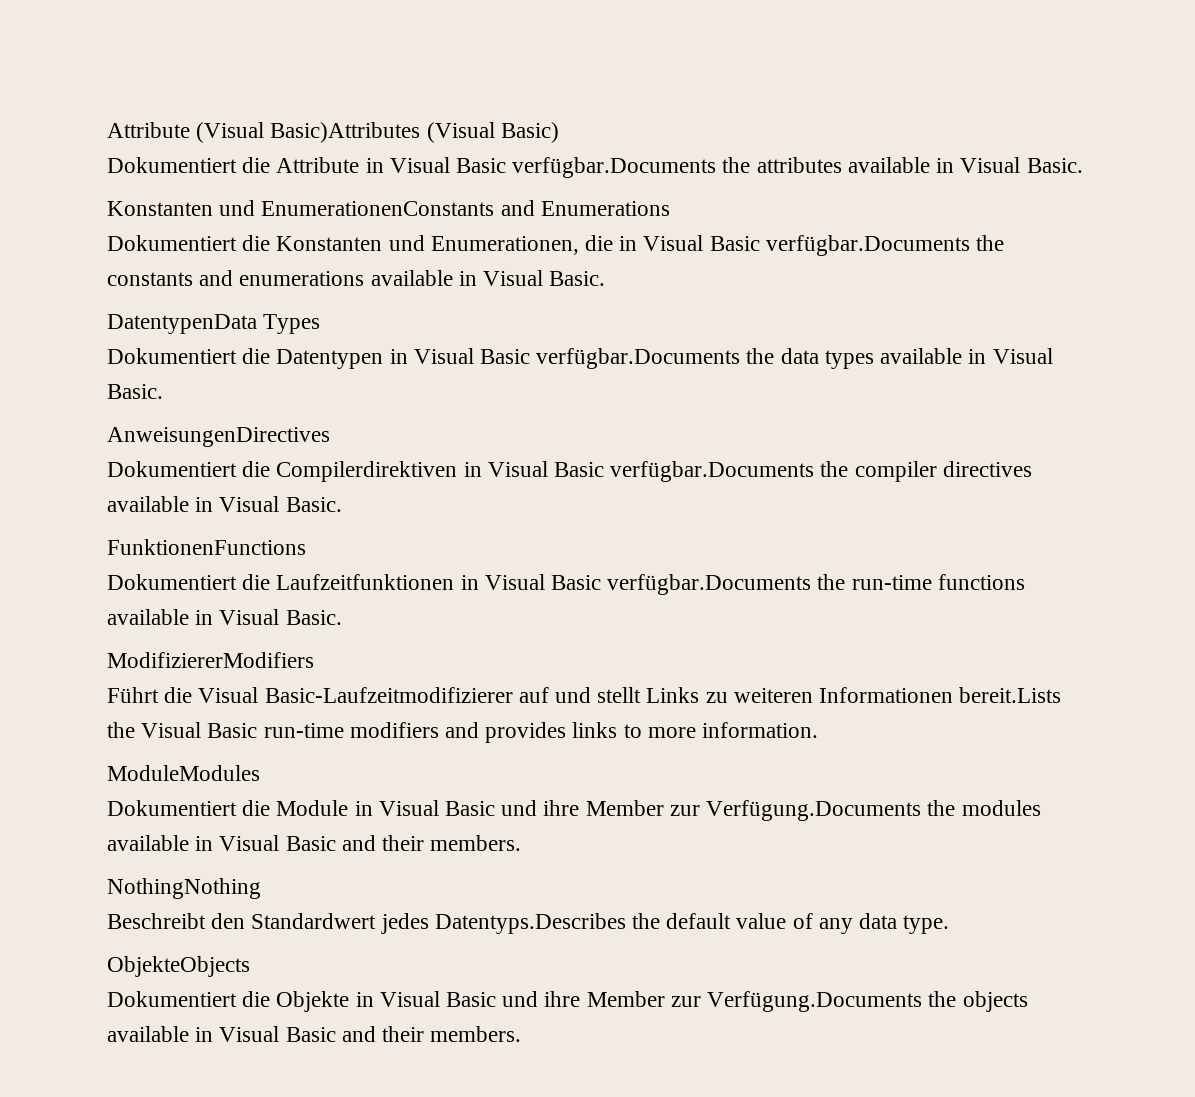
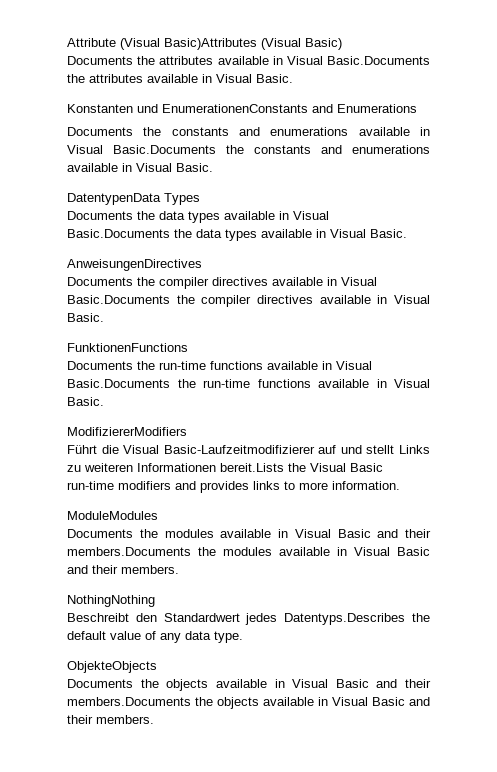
- Dokumentiert die Attribute in Visual Basic verfügbar.Documents the attributes available in Visual Basic.
+ Documents the attributes available in Visual Basic.Documents the attributes available in Visual Basic.
- Dokumentiert die Konstanten und Enumerationen, die in Visual Basic verfügbar.Documents the constants and enumerations available in Visual Basic.
+ Documents the constants and enumerations available in Visual Basic.Documents the constants and enumerations available in Visual Basic.
- Dokumentiert die Datentypen in Visual Basic verfügbar.Documents the data types available in Visual Basic.
+ Documents the data types available in Visual Basic.Documents the data types available in Visual Basic.
- Dokumentiert die Compilerdirektiven in Visual Basic verfügbar.Documents the compiler directives available in Visual Basic.
+ Documents the compiler directives available in Visual Basic.Documents the compiler directives available in Visual Basic.
- Dokumentiert die Laufzeitfunktionen in Visual Basic verfügbar.Documents the run-time functions available in Visual Basic.
+ Documents the run-time functions available in Visual Basic.Documents the run-time functions available in Visual Basic.
- Dokumentiert die Module in Visual Basic und ihre Member zur Verfügung.Documents the modules available in Visual Basic and their members.
+ Documents the modules available in Visual Basic and their members.Documents the modules available in Visual Basic and their members.
- Dokumentiert die Objekte in Visual Basic und ihre Member zur Verfügung.Documents the objects available in Visual Basic and their members.
+ Documents the objects available in Visual Basic and their members.Documents the objects available in Visual Basic and their members.

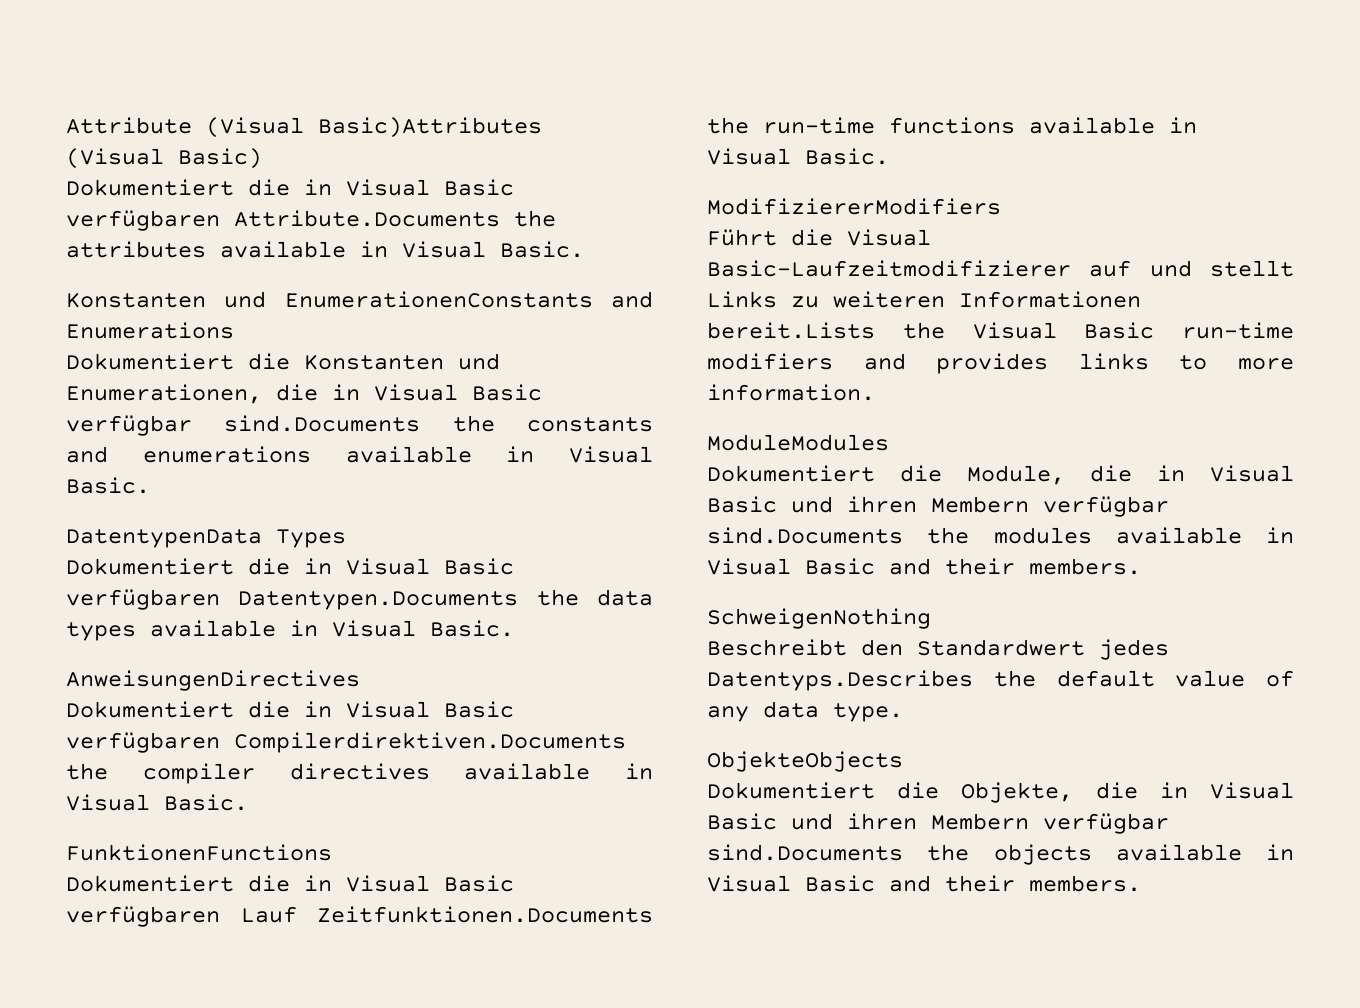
- Documents the attributes available in Visual Basic.Documents the attributes available in Visual Basic.
+ Dokumentiert die in Visual Basic verfügbaren Attribute.Documents the attributes available in Visual Basic.
- Documents the constants and enumerations available in Visual Basic.Documents the constants and enumerations available in Visual Basic.
+ Dokumentiert die Konstanten und Enumerationen, die in Visual Basic verfügbar sind.Documents the constants and enumerations available in Visual Basic.
- Documents the data types available in Visual Basic.Documents the data types available in Visual Basic.
+ Dokumentiert die in Visual Basic verfügbaren Datentypen.Documents the data types available in Visual Basic.
- Documents the compiler directives available in Visual Basic.Documents the compiler directives available in Visual Basic.
+ Dokumentiert die in Visual Basic verfügbaren Compilerdirektiven.Documents the compiler directives available in Visual Basic.
- Documents the run-time functions available in Visual Basic.Documents the run-time functions available in Visual Basic.
+ Dokumentiert die in Visual Basic verfügbaren Lauf Zeitfunktionen.Documents the run-time functions available in Visual Basic.
- Documents the modules available in Visual Basic and their members.Documents the modules available in Visual Basic and their members.
+ Dokumentiert die Module, die in Visual Basic und ihren Membern verfügbar sind.Documents the modules available in Visual Basic and their members.
- NothingNothing
+ SchweigenNothing
- Documents the objects available in Visual Basic and their members.Documents the objects available in Visual Basic and their members.
+ Dokumentiert die Objekte, die in Visual Basic und ihren Membern verfügbar sind.Documents the objects available in Visual Basic and their members.

